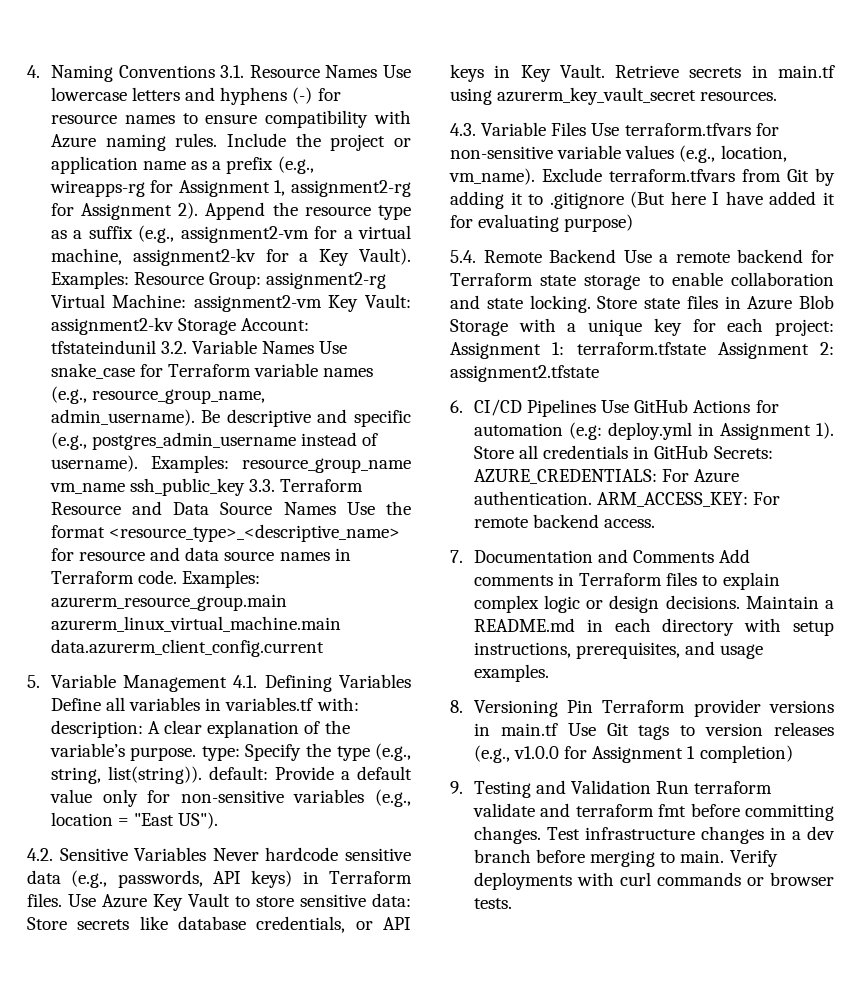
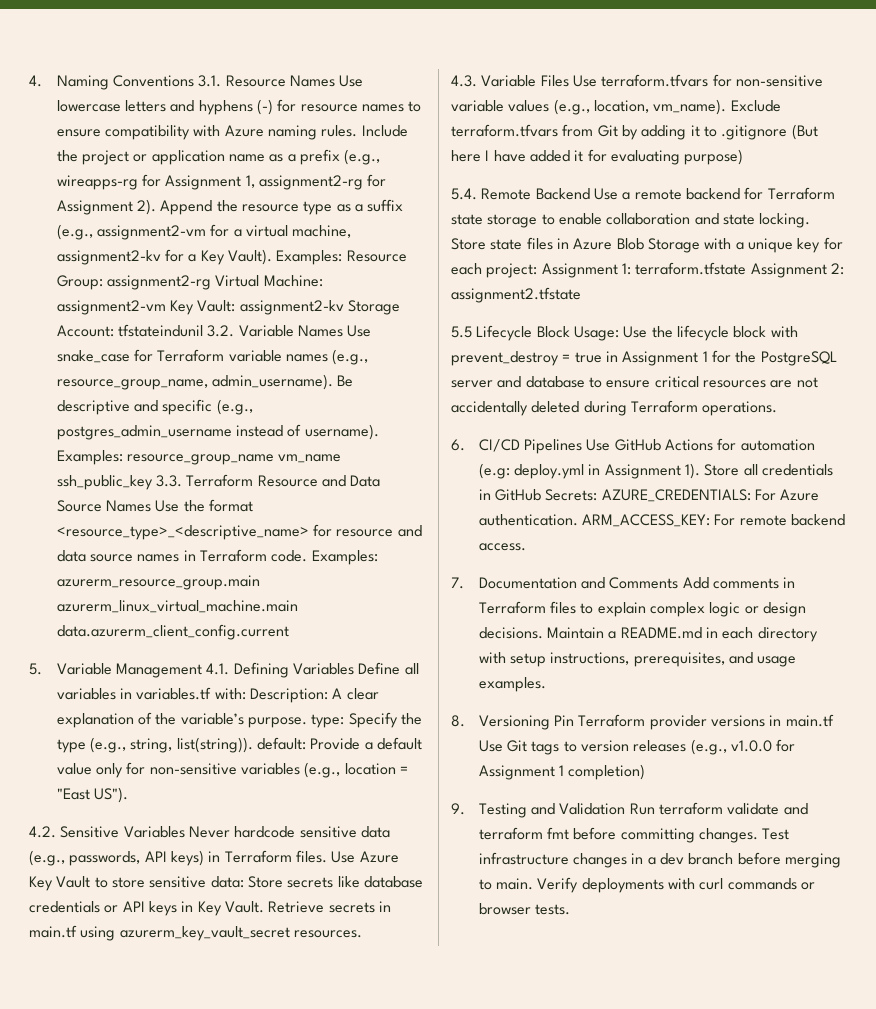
- 5. Variable Management 4.1. Defining Variables Define all variables in variables.tf with: description: A clear explanation of the variable’s purpose. type: Specify the type (e.g., string, list(string)). default: Provide a default value only for non-sensitive variables (e.g., location = "East US").
+ 5. Variable Management 4.1. Defining Variables Define all variables in variables.tf with: Description: A clear explanation of the variable’s purpose. type: Specify the type (e.g., string, list(string)). default: Provide a default value only for non-sensitive variables (e.g., location = "East US").
- Use Azure Key Vault to store sensitive data: Store secrets like database credentials, or API keys in Key Vault.
+ Use Azure Key Vault to store sensitive data: Store secrets like database credentials or API keys in Key Vault.
+ 5.5 Lifecycle Block Usage: Use the lifecycle block with prevent_destroy = true in Assignment 1 for the PostgreSQL server and database to ensure critical resources are not accidentally deleted during Terraform operations.

